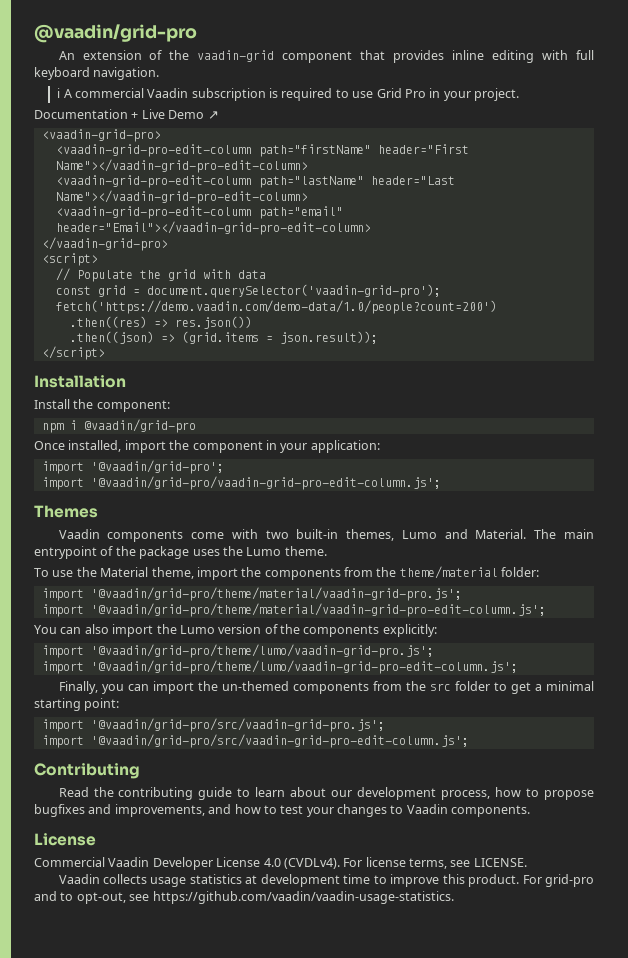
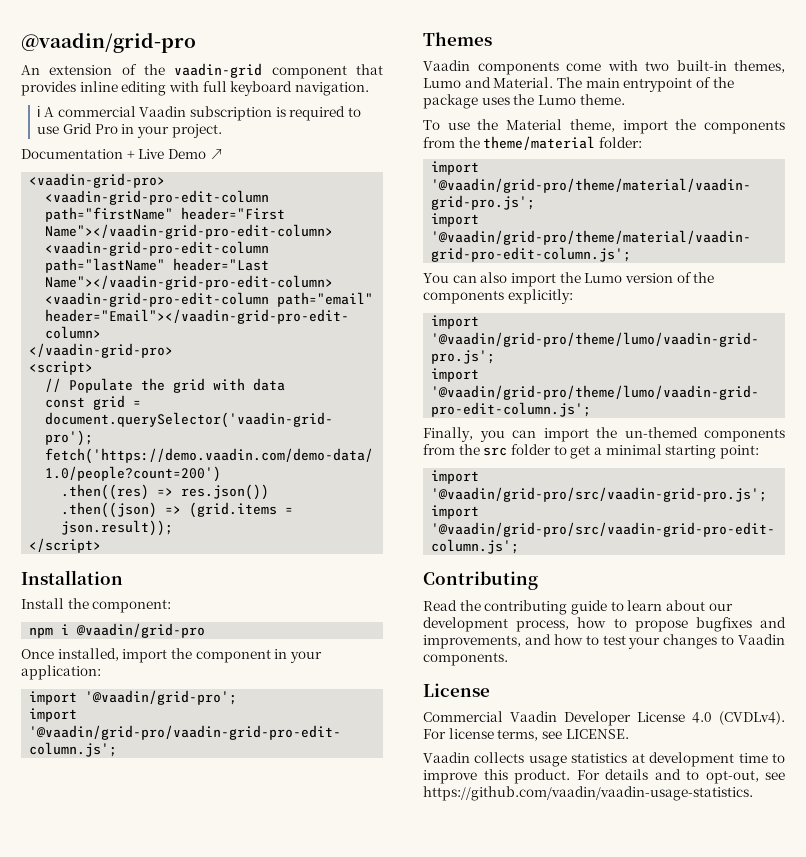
- For grid-pro and to opt-out, see https://github.com/vaadin/vaadin-usage-statistics.
+ For details and to opt-out, see https://github.com/vaadin/vaadin-usage-statistics.

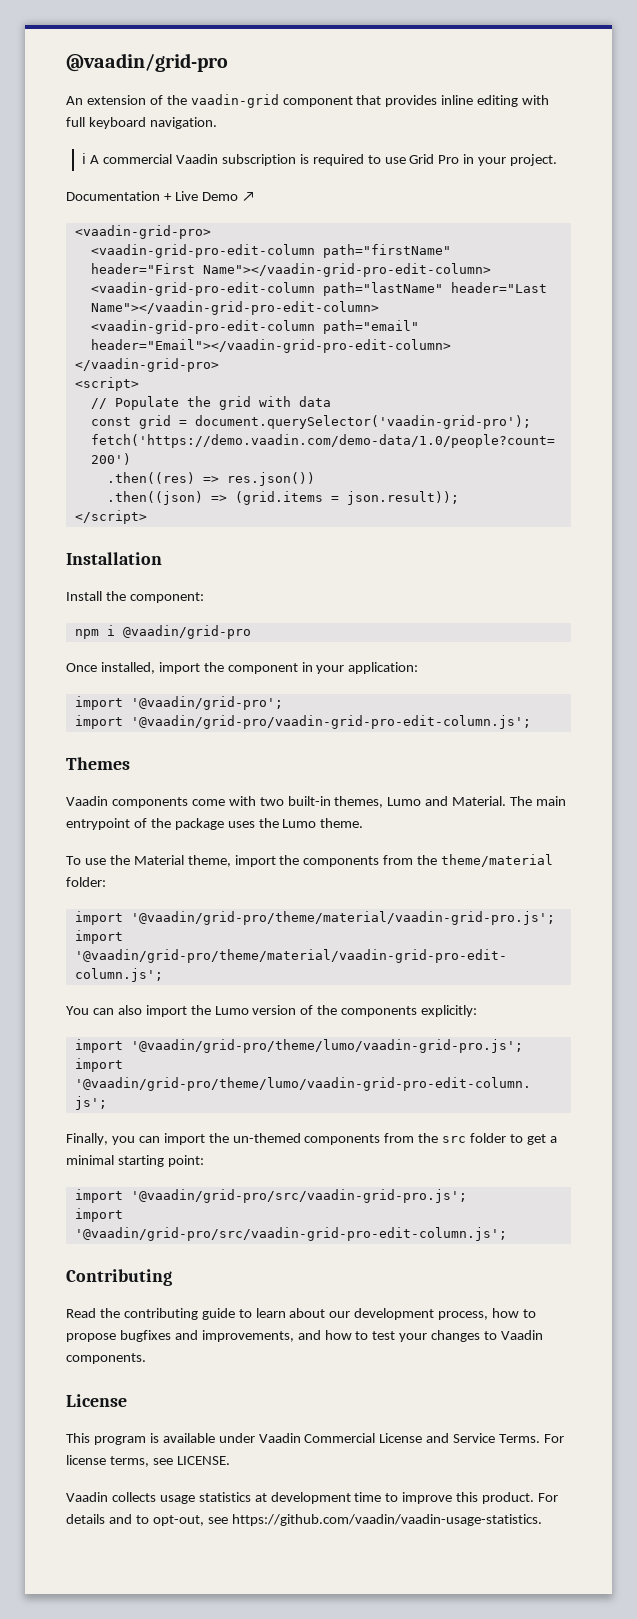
- Commercial Vaadin Developer License 4.0 (CVDLv4).
+ This program is available under Vaadin Commercial License and Service Terms.

